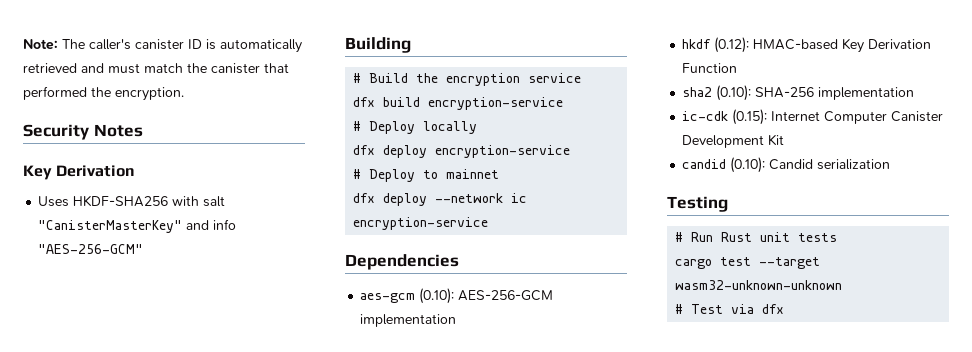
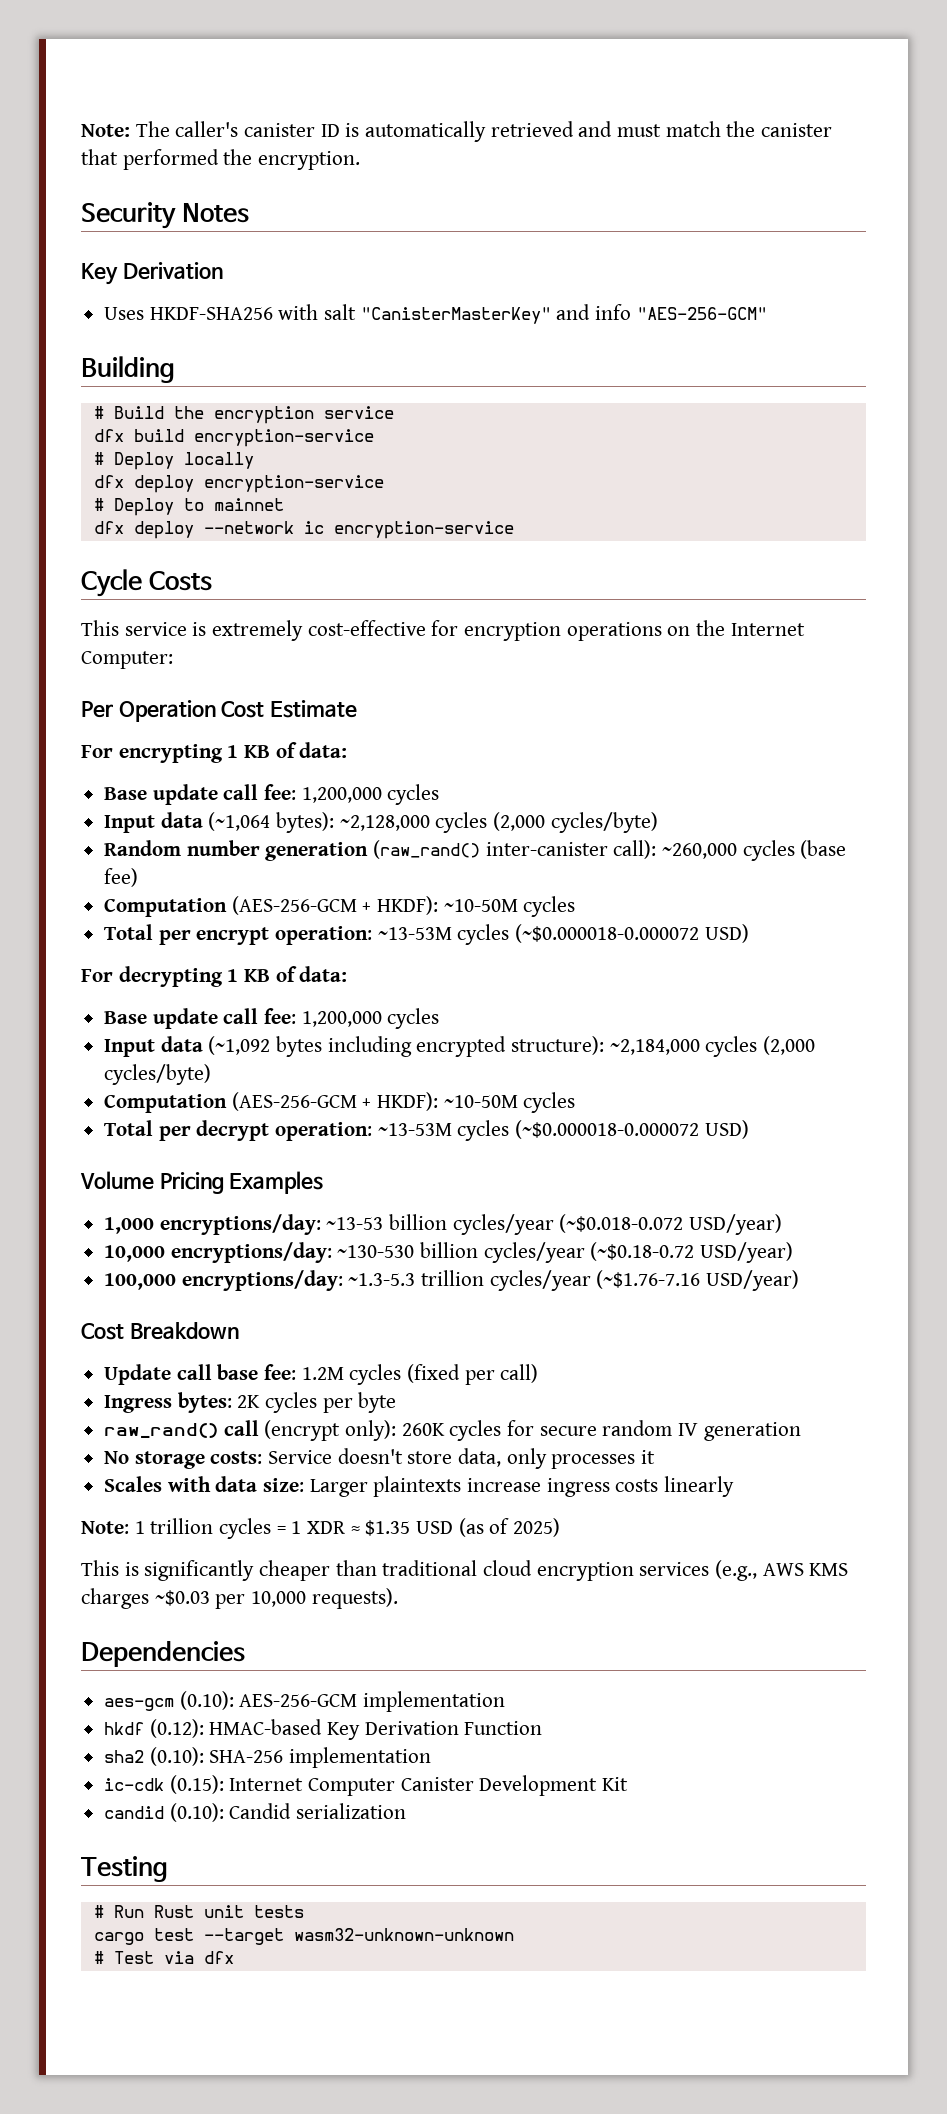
+ Cycle Costs
+ This service is extremely cost-effective for encryption operations on the Internet Computer:
+ Per Operation Cost Estimate
+ For encrypting 1 KB of data:
+ Base update call fee: 1,200,000 cycles
+ Input data (~1,064 bytes): ~2,128,000 cycles (2,000 cycles/byte)
+ Random number generation (raw_rand() inter-canister call): ~260,000 cycles (base fee)
+ Computation (AES-256-GCM + HKDF): ~10-50M cycles
+ Total per encrypt operation: ~13-53M cycles (~$0.000018-0.000072 USD)
+ For decrypting 1 KB of data:
+ Base update call fee: 1,200,000 cycles
+ Input data (~1,092 bytes including encrypted structure): ~2,184,000 cycles (2,000 cycles/byte)
+ Computation (AES-256-GCM + HKDF): ~10-50M cycles
+ Total per decrypt operation: ~13-53M cycles (~$0.000018-0.000072 USD)
+ Volume Pricing Examples
+ 1,000 encryptions/day: ~13-53 billion cycles/year (~$0.018-0.072 USD/year)
+ 10,000 encryptions/day: ~130-530 billion cycles/year (~$0.18-0.72 USD/year)
+ 100,000 encryptions/day: ~1.3-5.3 trillion cycles/year (~$1.76-7.16 USD/year)
+ Cost Breakdown
+ Update call base fee: 1.2M cycles (fixed per call)
+ Ingress bytes: 2K cycles per byte
+ raw_rand() call (encrypt only): 260K cycles for secure random IV generation
+ No storage costs: Service doesn't store data, only processes it
+ Scales with data size: Larger plaintexts increase ingress costs linearly
+ Note: 1 trillion cycles = 1 XDR ≈ $1.35 USD (as of 2025)
+ This is significantly cheaper than traditional cloud encryption services (e.g., AWS KMS charges ~$0.03 per 10,000 requests).

